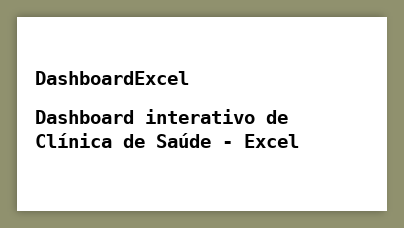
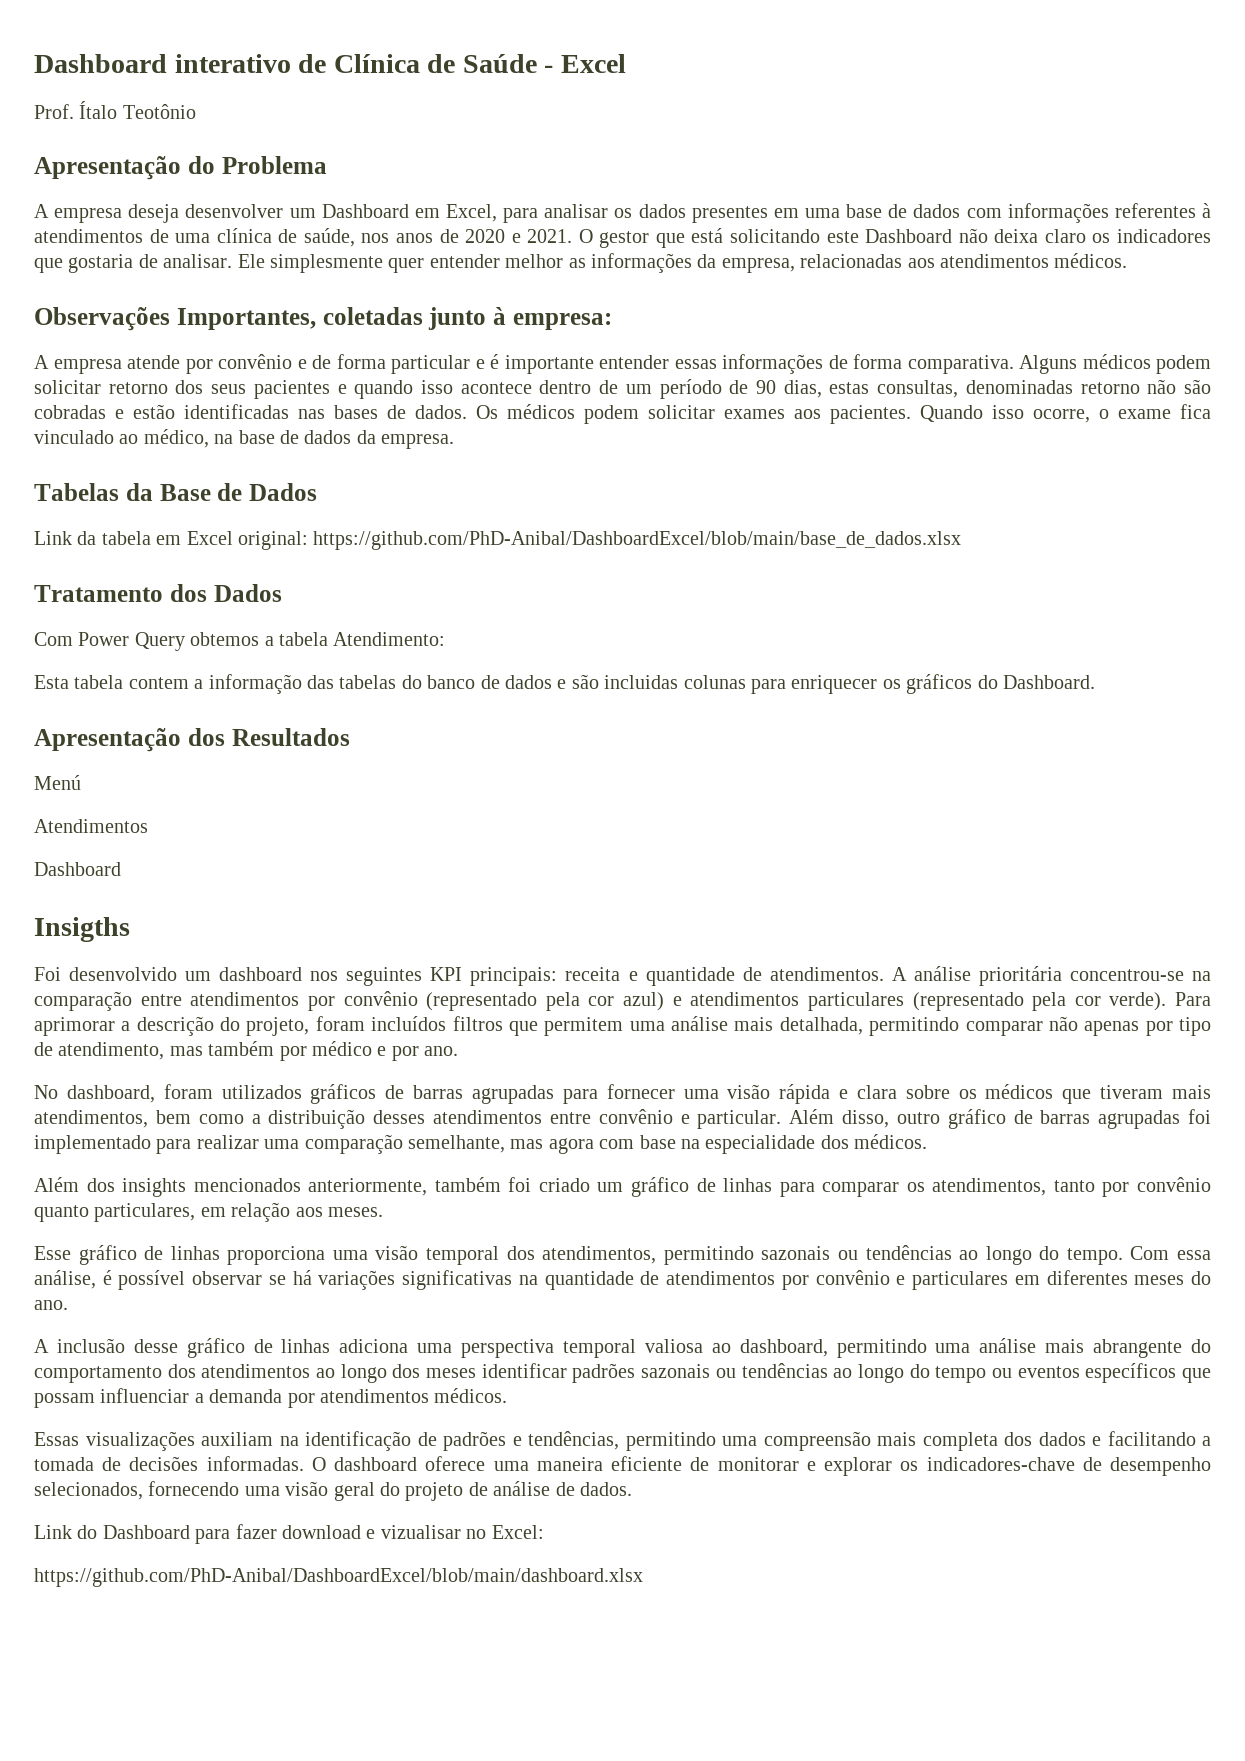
- DashboardExcel
+ Prof. Ítalo Teotônio
+ Apresentação do Problema
+ A empresa deseja desenvolver um Dashboard em Excel, para analisar os dados presentes em uma base de dados com informações referentes à atendimentos de uma clínica de saúde, nos anos de 2020 e 2021. O gestor que está solicitando este Dashboard não deixa claro os indicadores que gostaria de analisar. Ele simplesmente quer entender melhor as informações da empresa, relacionadas aos atendimentos médicos.
+ Observações Importantes, coletadas junto à empresa:
+ A empresa atende por convênio e de forma particular e é importante entender essas informações de forma comparativa. Alguns médicos podem solicitar retorno dos seus pacientes e quando isso acontece dentro de um período de 90 dias, estas consultas, denominadas retorno não são cobradas e estão identificadas nas bases de dados. Os médicos podem solicitar exames aos pacientes. Quando isso ocorre, o exame fica vinculado ao médico, na base de dados da empresa.
+ Tabelas da Base de Dados
+ Link da tabela em Excel original: https://github.com/PhD-Anibal/DashboardExcel/blob/main/base_de_dados.xlsx
+ Tratamento dos Dados
+ Com Power Query obtemos a tabela Atendimento:
+ Esta tabela contem a informação das tabelas do banco de dados e são incluidas colunas para enriquecer os gráficos do Dashboard.
+ Apresentação dos Resultados
+ Menú
+ Atendimentos
+ Dashboard
+ Insigths
+ Foi desenvolvido um dashboard nos seguintes KPI principais: receita e quantidade de atendimentos. A análise prioritária concentrou-se na comparação entre atendimentos por convênio (representado pela cor azul) e atendimentos particulares (representado pela cor verde). Para aprimorar a descrição do projeto, foram incluídos filtros que permitem uma análise mais detalhada, permitindo comparar não apenas por tipo de atendimento, mas também por médico e por ano.
+ No dashboard, foram utilizados gráficos de barras agrupadas para fornecer uma visão rápida e clara sobre os médicos que tiveram mais atendimentos, bem como a distribuição desses atendimentos entre convênio e particular. Além disso, outro gráfico de barras agrupadas foi implementado para realizar uma comparação semelhante, mas agora com base na especialidade dos médicos.
+ Além dos insights mencionados anteriormente, também foi criado um gráfico de linhas para comparar os atendimentos, tanto por convênio quanto particulares, em relação aos meses.
+ Esse gráfico de linhas proporciona uma visão temporal dos atendimentos, permitindo sazonais ou tendências ao longo do tempo. Com essa análise, é possível observar se há variações significativas na quantidade de atendimentos por convênio e particulares em diferentes meses do ano.
+ A inclusão desse gráfico de linhas adiciona uma perspectiva temporal valiosa ao dashboard, permitindo uma análise mais abrangente do comportamento dos atendimentos ao longo dos meses identificar padrões sazonais ou tendências ao longo do tempo ou eventos específicos que possam influenciar a demanda por atendimentos médicos.
+ Essas visualizações auxiliam na identificação de padrões e tendências, permitindo uma compreensão mais completa dos dados e facilitando a tomada de decisões informadas. O dashboard oferece uma maneira eficiente de monitorar e explorar os indicadores-chave de desempenho selecionados, fornecendo uma visão geral do projeto de análise de dados.
+ Link do Dashboard para fazer download e vizualisar no Excel:
+ https://github.com/PhD-Anibal/DashboardExcel/blob/main/dashboard.xlsx

